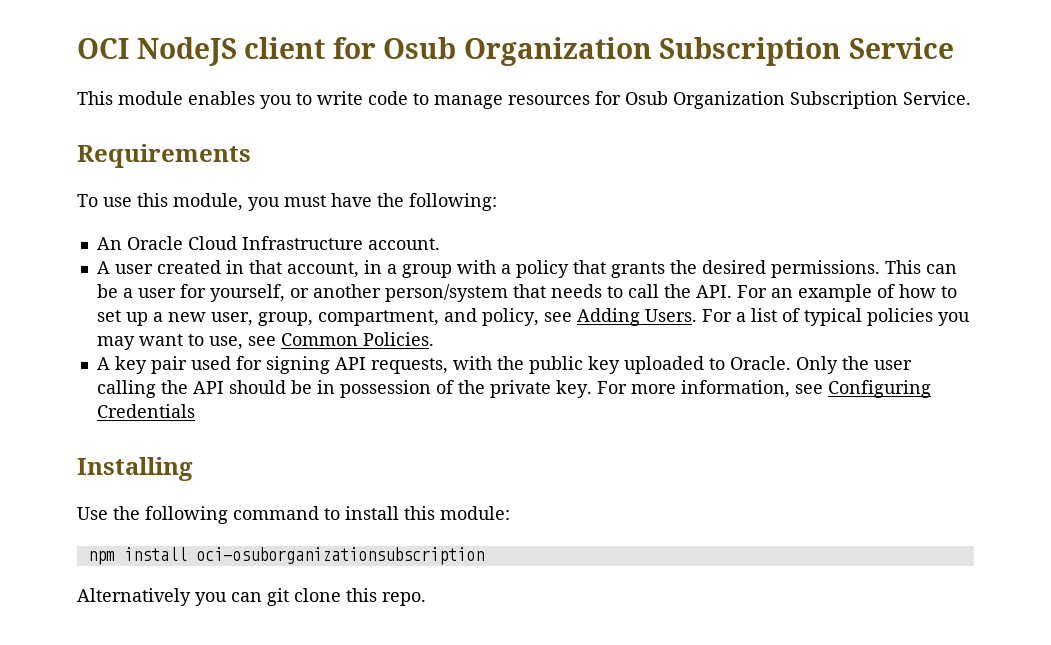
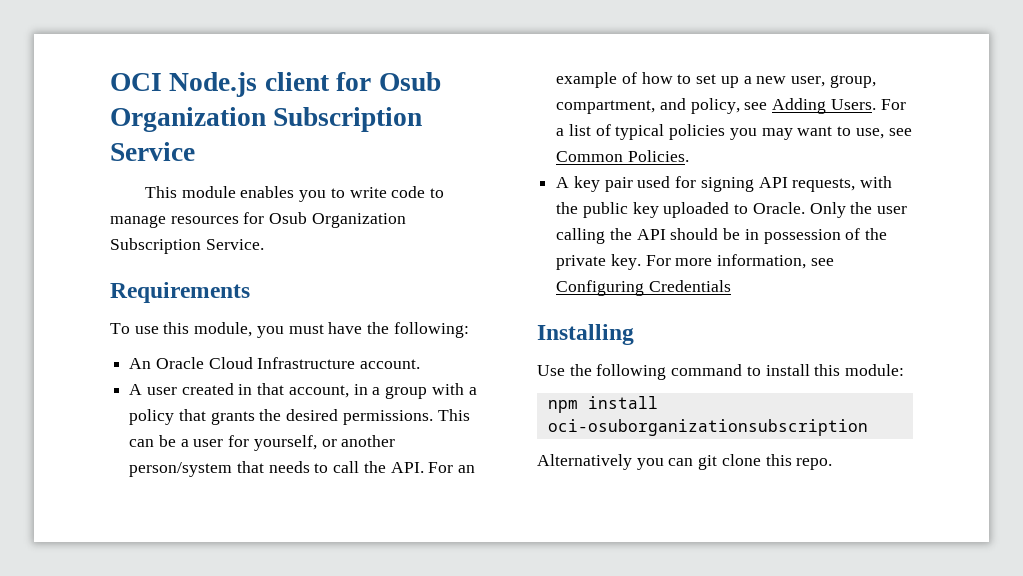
- OCI NodeJS client for Osub Organization Subscription Service
+ OCI Node.js client for Osub Organization Subscription Service

